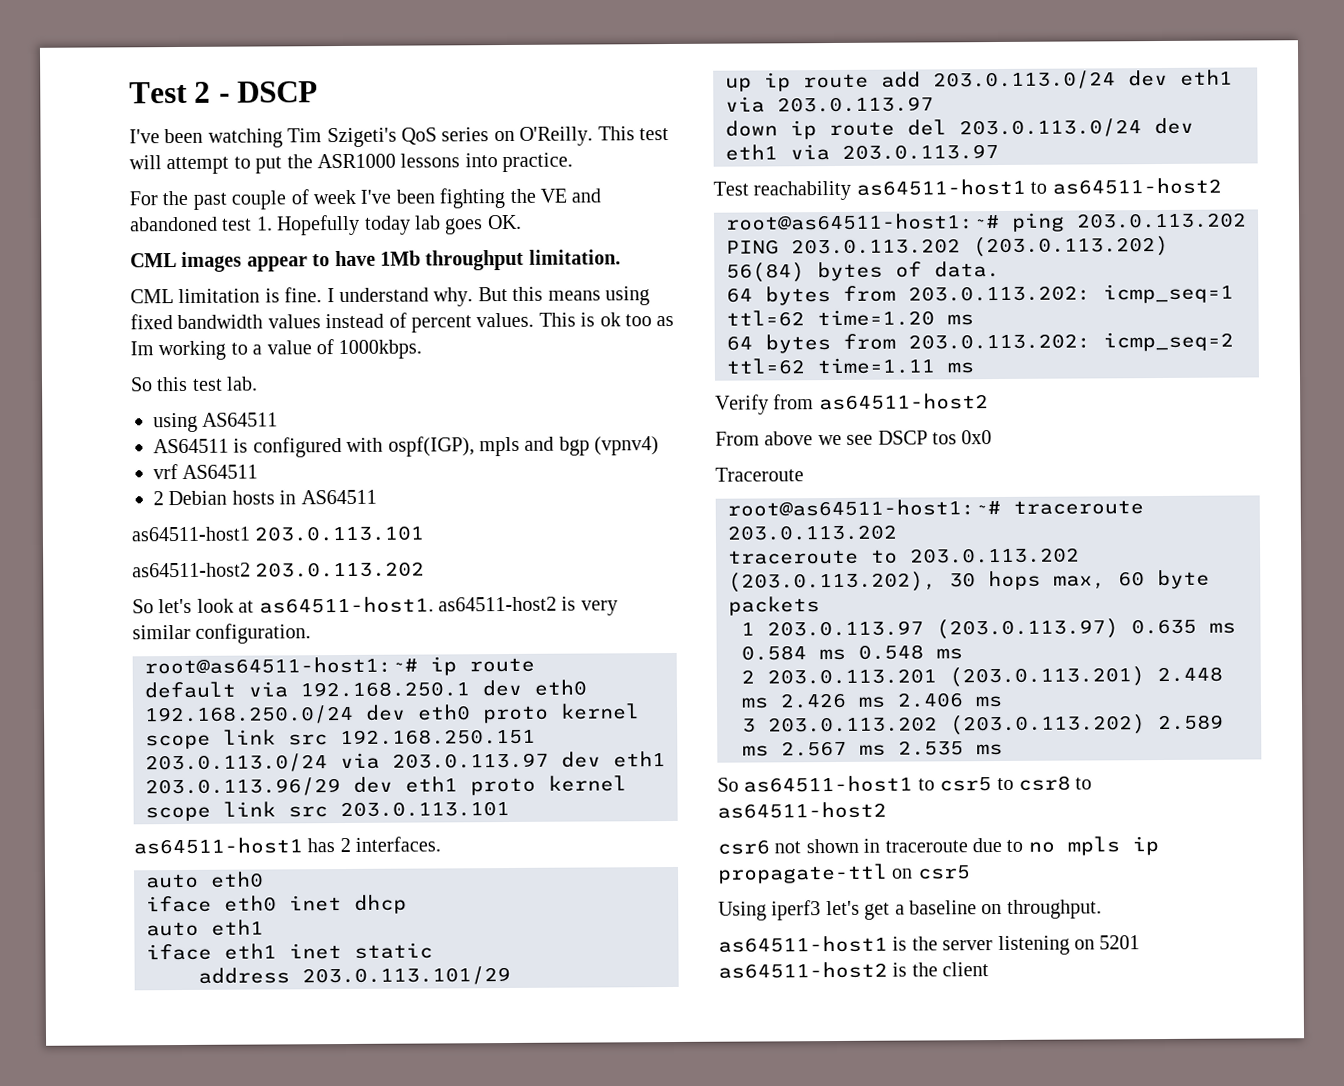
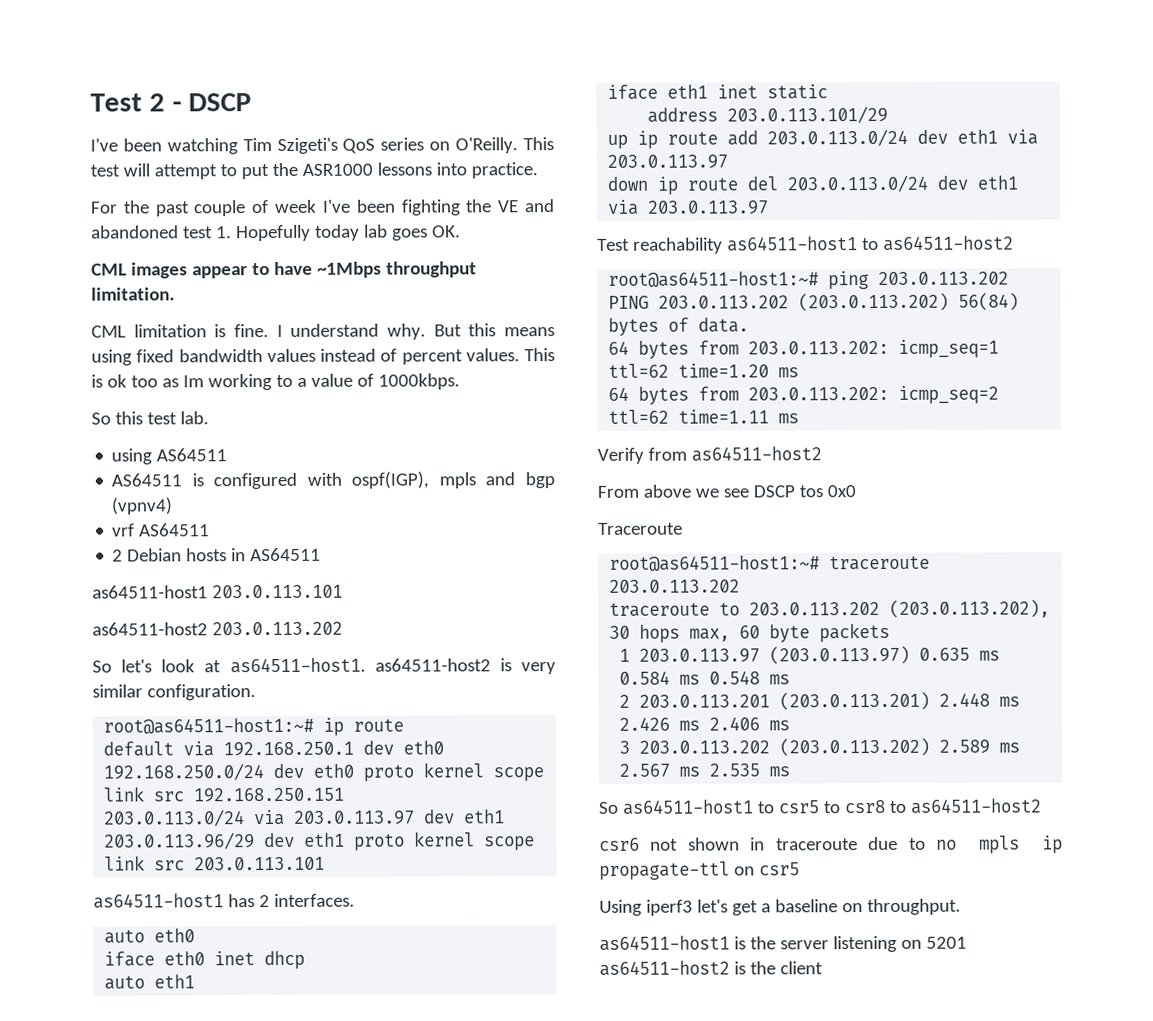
- CML images appear to have 1Mb throughput limitation.
+ CML images appear to have ~1Mbps throughput limitation.

